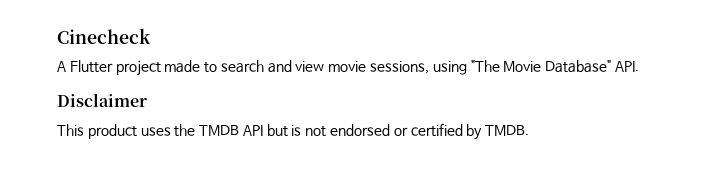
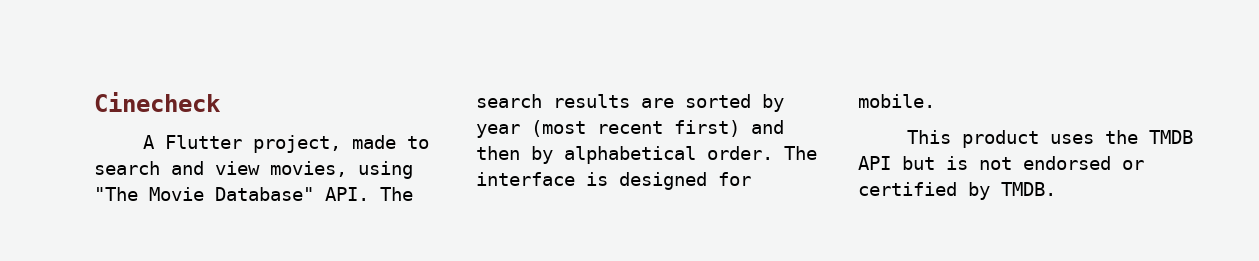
- A Flutter project made to search and view movie sessions, using "The Movie Database" API.
- Disclaimer
+ A Flutter project, made to search and view movies, using "The Movie Database" API. The search results are sorted by year (most recent first) and then by alphabetical order. The interface is designed for mobile.

